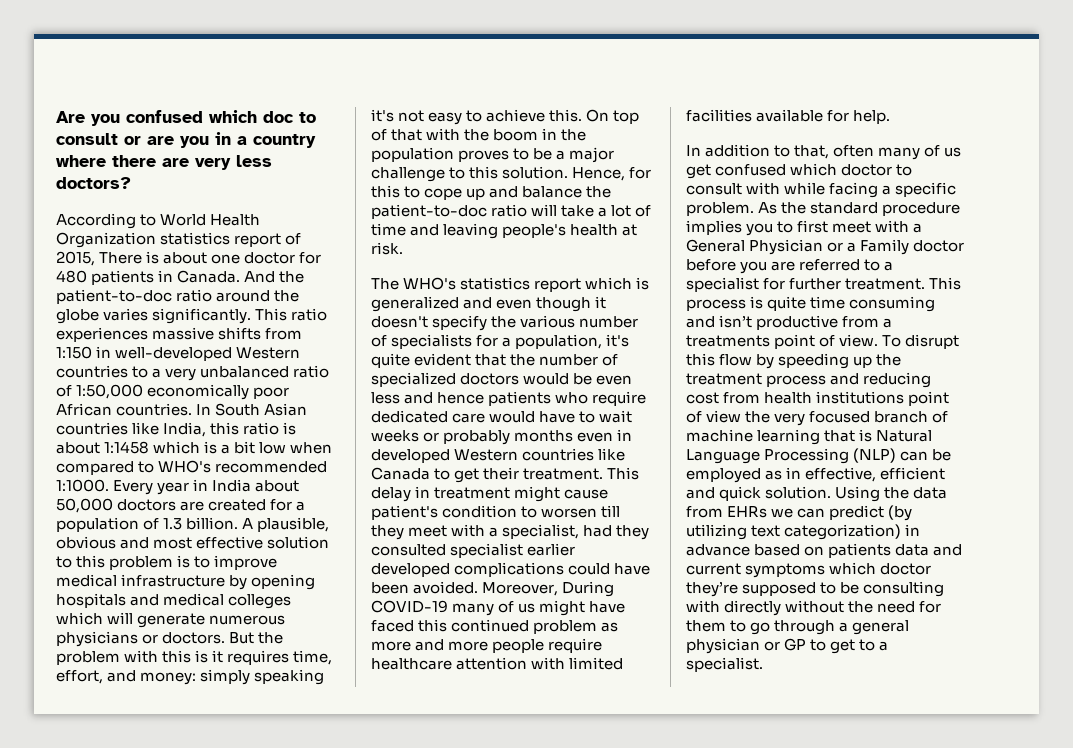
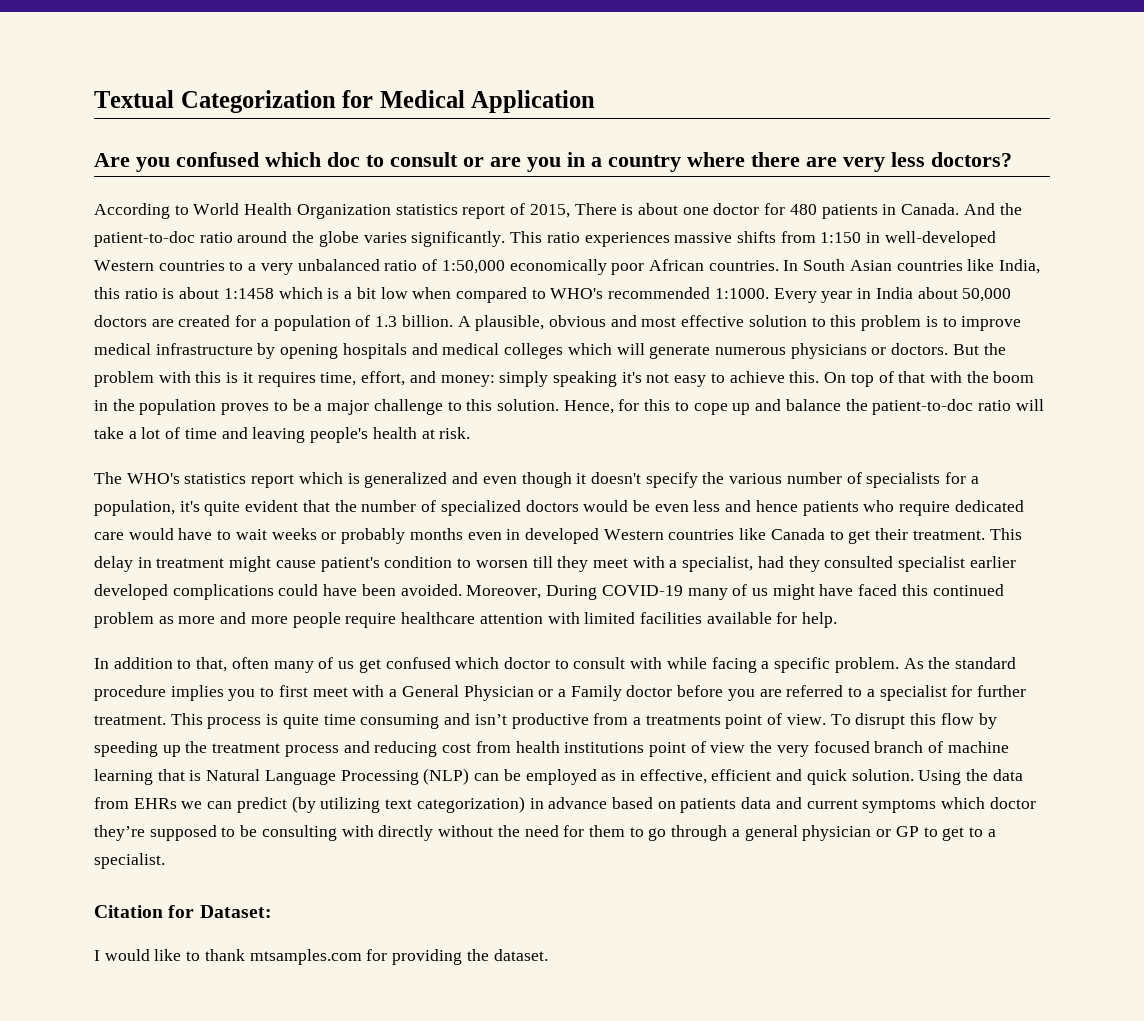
+ Textual Categorization for Medical Application
+ Citation for Dataset:
+ I would like to thank mtsamples.com for providing the dataset.

